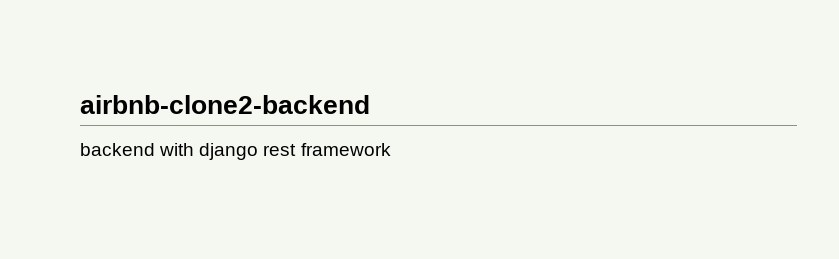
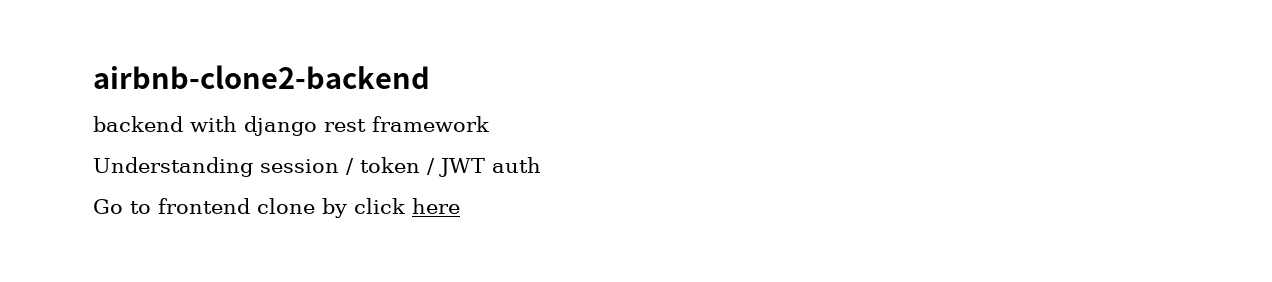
+ Understanding session / token / JWT auth
+ Go to frontend clone by click here

